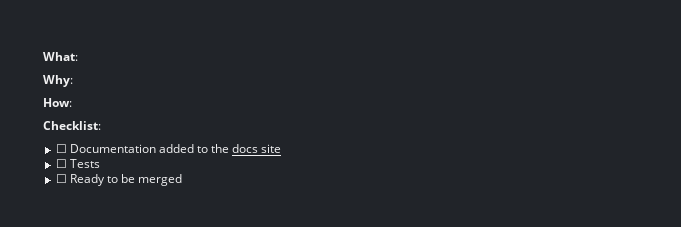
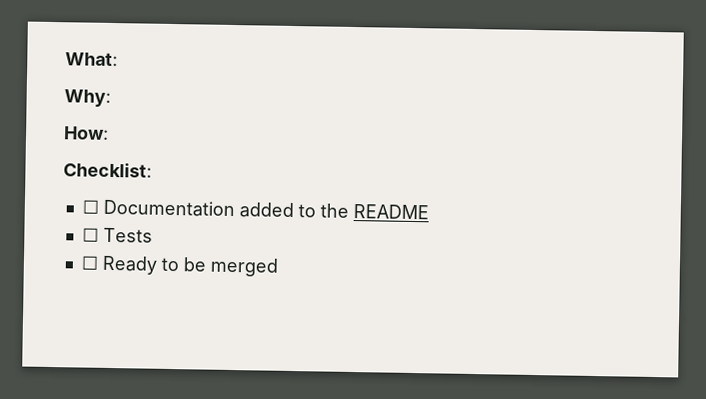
- ☐ Documentation added to the docs site
+ ☐ Documentation added to the README

